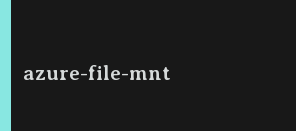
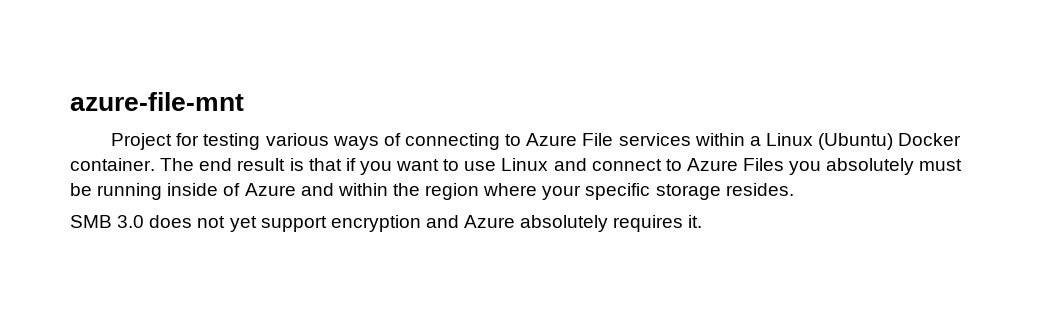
+ Project for testing various ways of connecting to Azure File services within a Linux (Ubuntu) Docker container. The end result is that if you want to use Linux and connect to Azure Files you absolutely must be running inside of Azure and within the region where your specific storage resides.
+ SMB 3.0 does not yet support encryption and Azure absolutely requires it.

